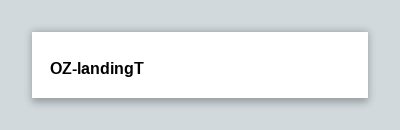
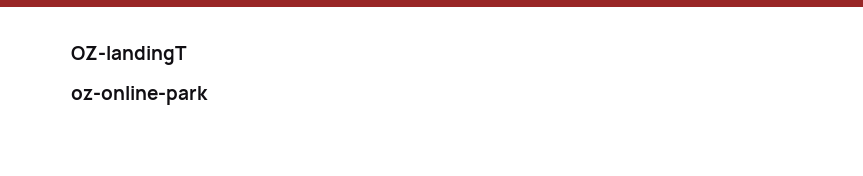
+ oz-online-park

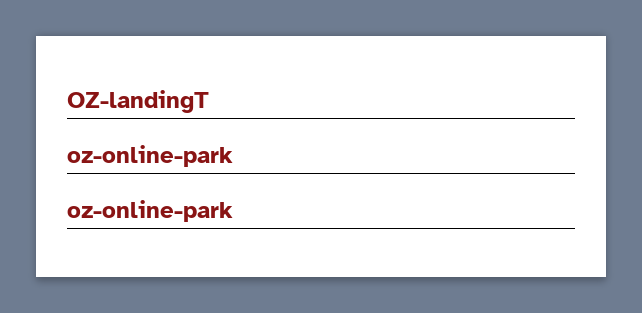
  OZ-landingT
+ oz-online-park

